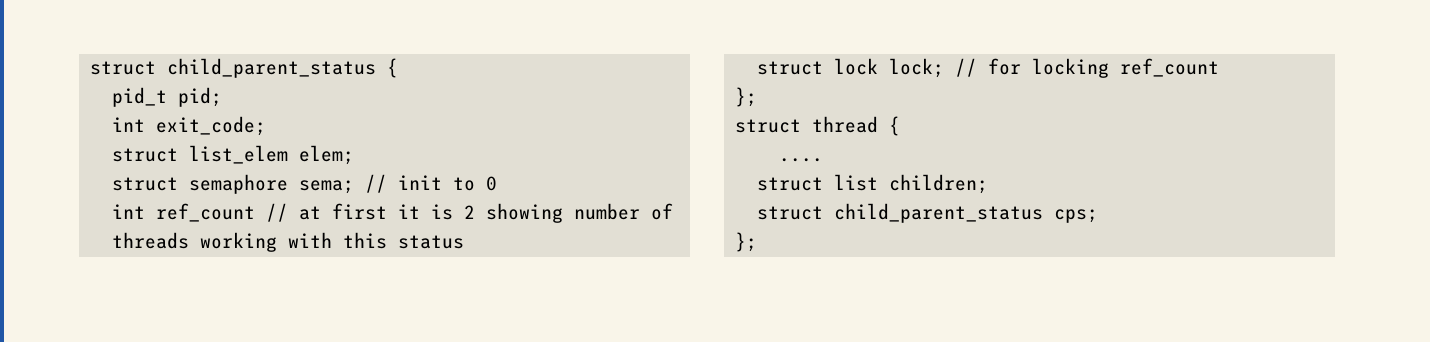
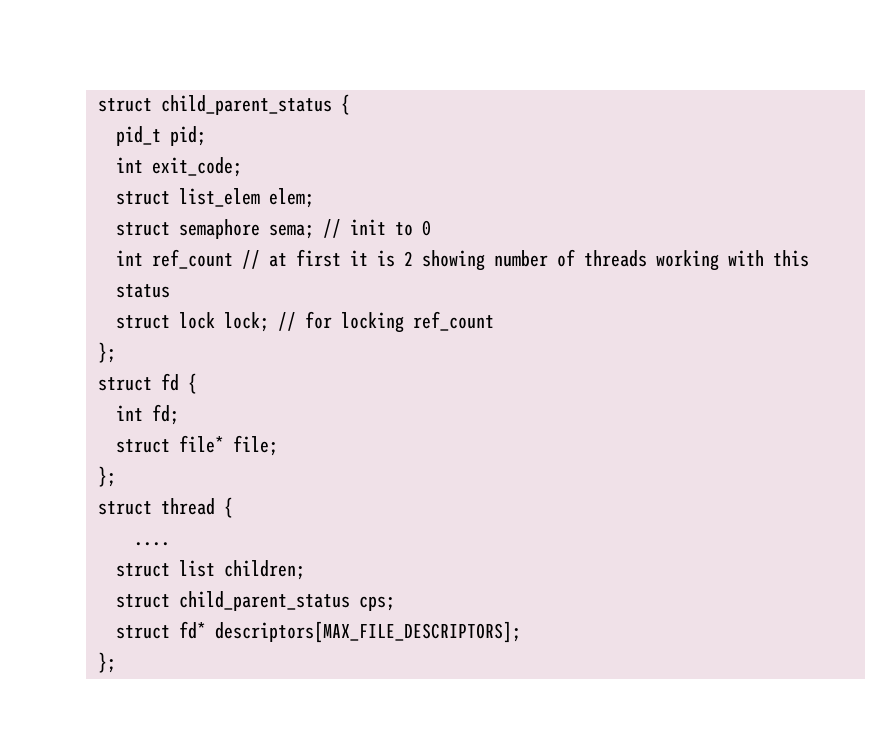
+ struct fd {
+ int fd;
+ struct file* file;
+ };
+ struct fd* descriptors[MAX_FILE_DESCRIPTORS];

